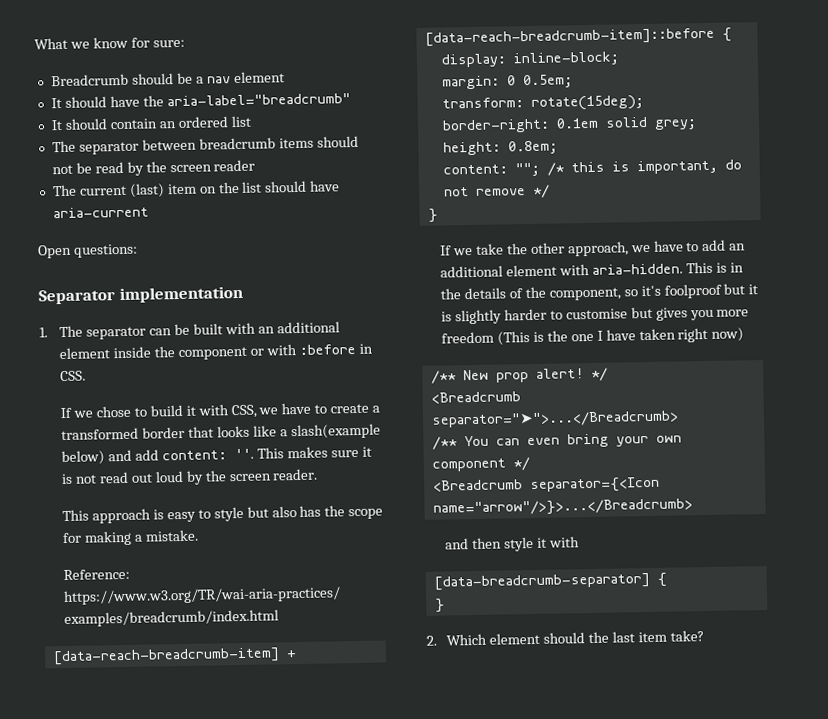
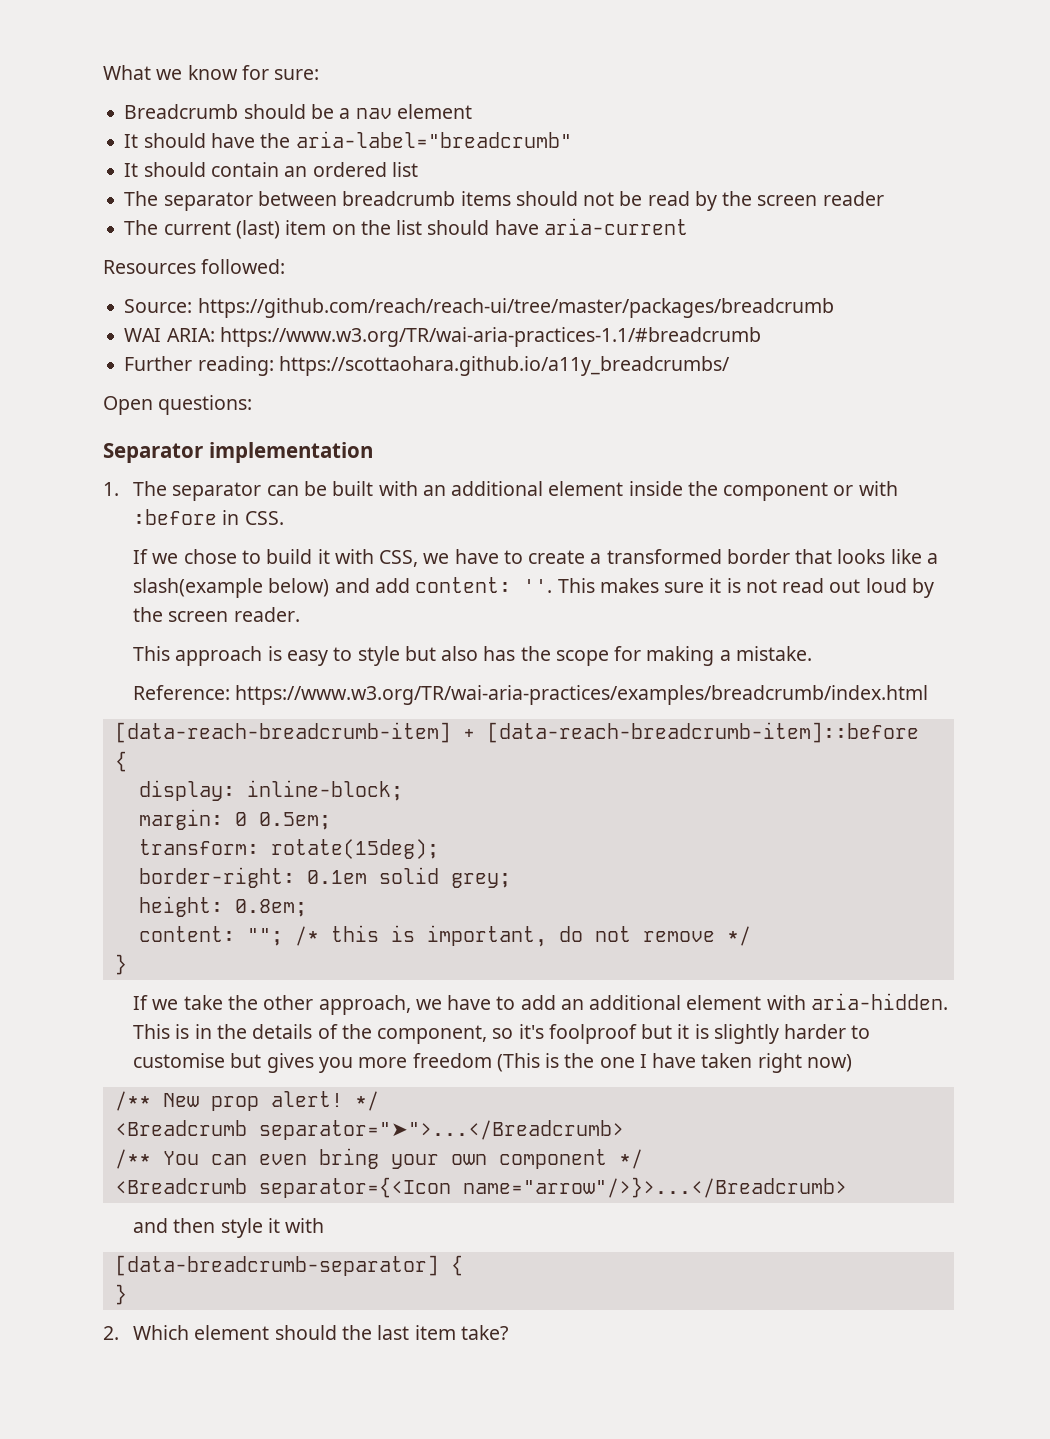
+ Resources followed:
+ Source: https://github.com/reach/reach-ui/tree/master/packages/breadcrumb
+ WAI ARIA: https://www.w3.org/TR/wai-aria-practices-1.1/#breadcrumb
+ Further reading: https://scottaohara.github.io/a11y_breadcrumbs/

